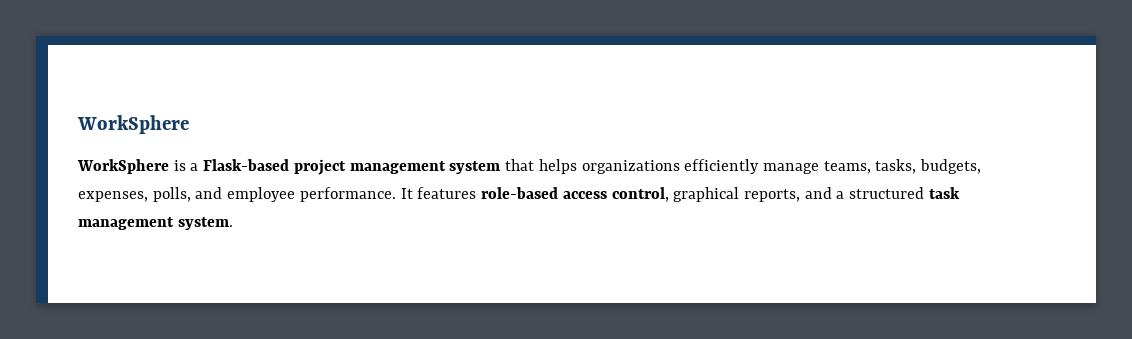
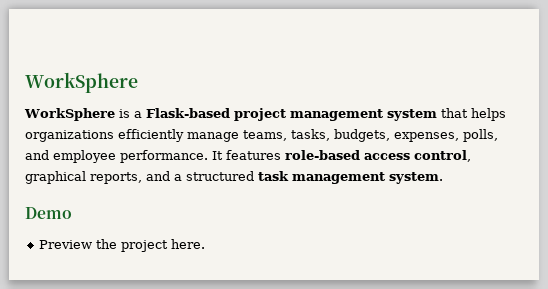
+ Demo
+ Preview the project here.

